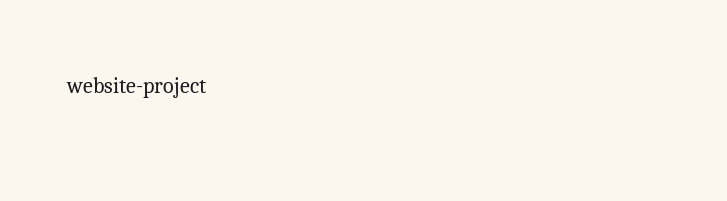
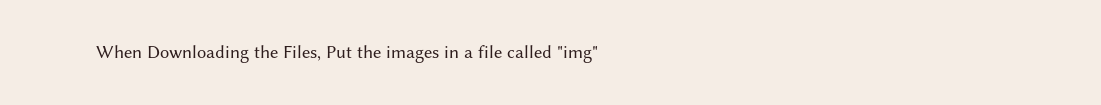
- website-project
+ When Downloading the Files, Put the images in a file called "img"

